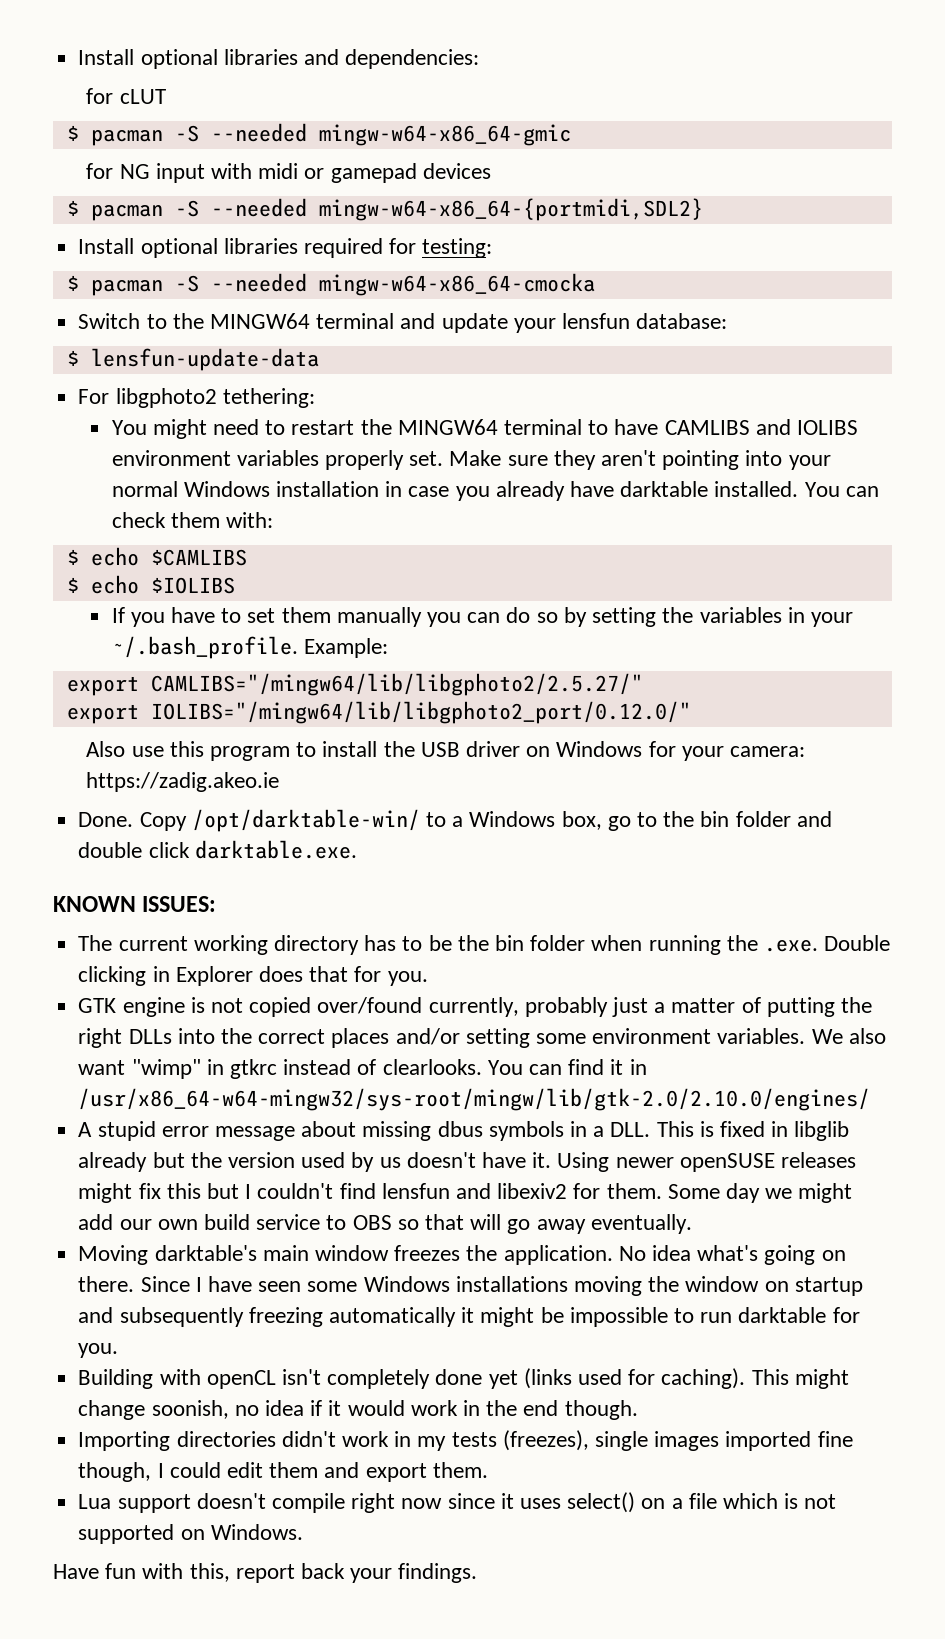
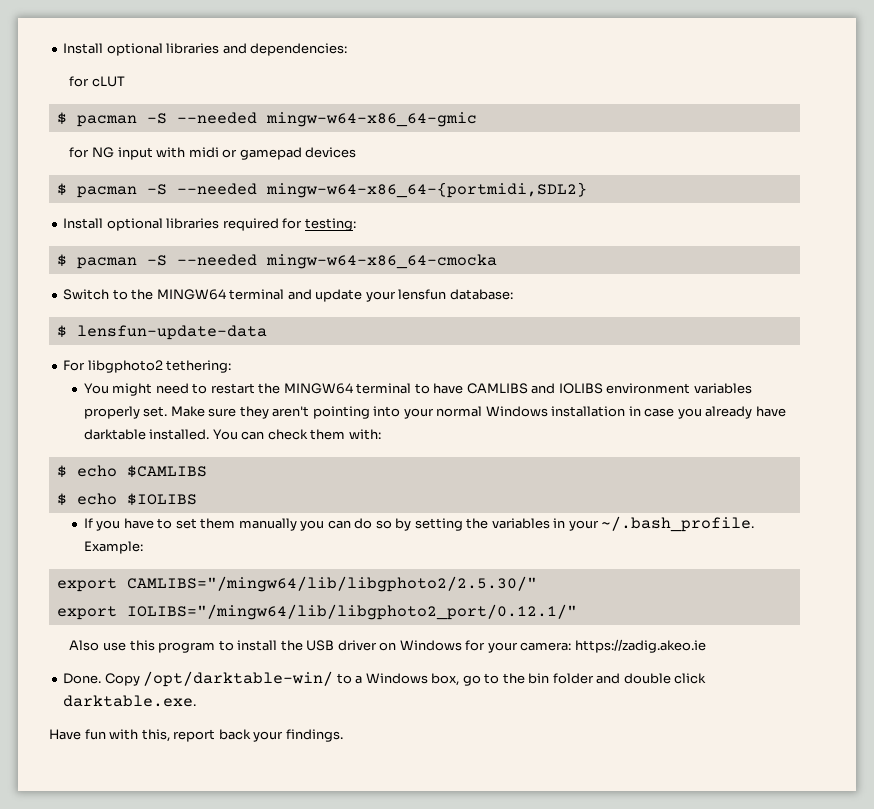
- export CAMLIBS="/mingw64/lib/libgphoto2/2.5.27/"
- export IOLIBS="/mingw64/lib/libgphoto2_port/0.12.0/"
+ export CAMLIBS="/mingw64/lib/libgphoto2/2.5.30/"
+ export IOLIBS="/mingw64/lib/libgphoto2_port/0.12.1/"
- KNOWN ISSUES:
- The current working directory has to be the bin folder when running the .exe. Double clicking in Explorer does that for you.
- GTK engine is not copied over/found currently, probably just a matter of putting the right DLLs into the correct places and/or setting some environment variables. We also want "wimp" in gtkrc instead of clearlooks. You can find it in /usr/x86_64-w64-mingw32/sys-root/mingw/lib/gtk-2.0/2.10.0/engines/
- A stupid error message about missing dbus symbols in a DLL. This is fixed in libglib already but the version used by us doesn't have it. Using newer openSUSE releases might fix this but I couldn't find lensfun and libexiv2 for them. Some day we might add our own build service to OBS so that will go away eventually.
- Moving darktable's main window freezes the application. No idea what's going on there. Since I have seen some Windows installations moving the window on startup and subsequently freezing automatically it might be impossible to run darktable for you.
- Building with openCL isn't completely done yet (links used for caching). This might change soonish, no idea if it would work in the end though.
- Importing directories didn't work in my tests (freezes), single images imported fine though, I could edit them and export them.
- Lua support doesn't compile right now since it uses select() on a file which is not supported on Windows.

